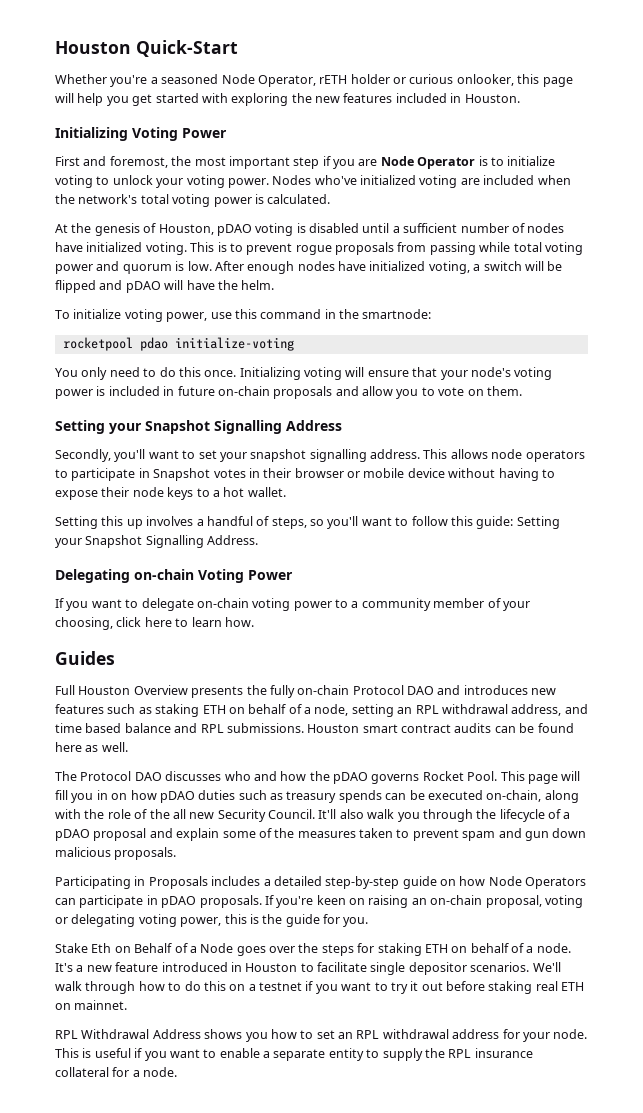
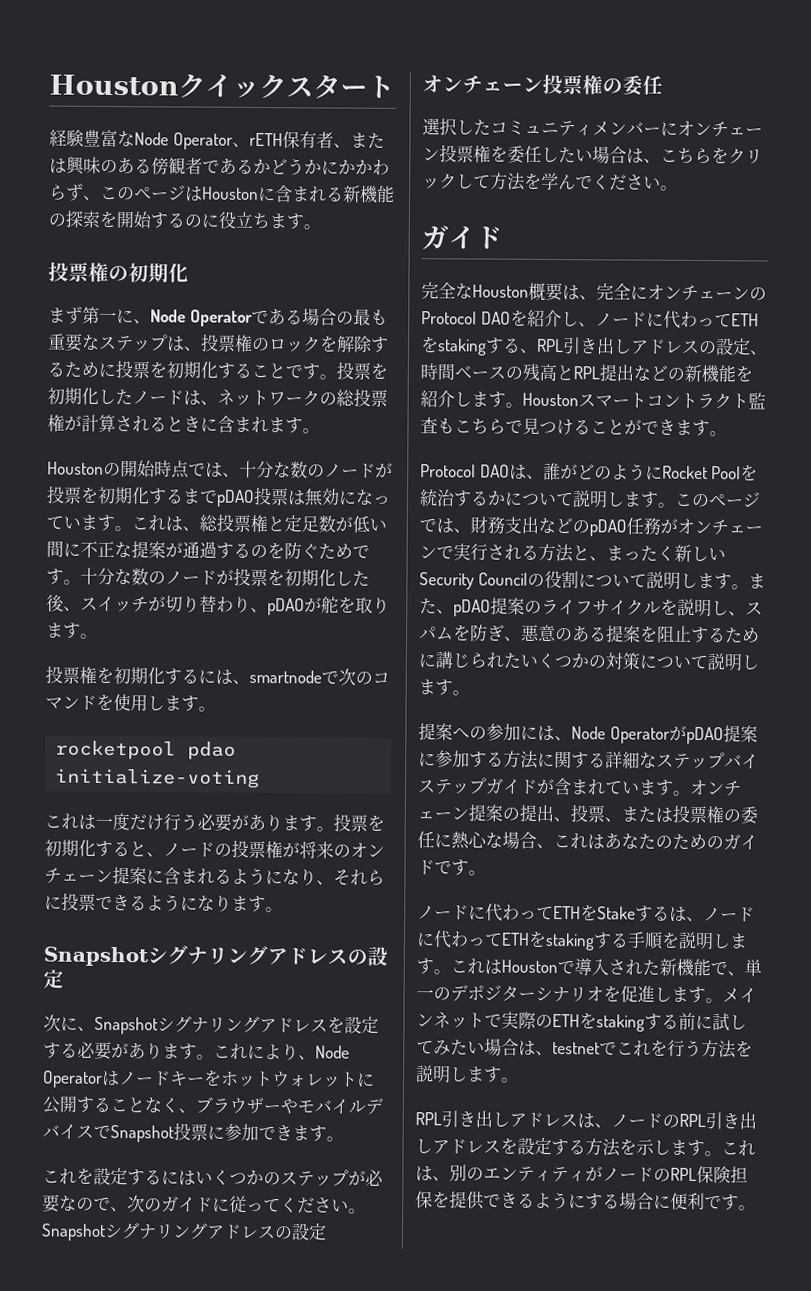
- Houston Quick-Start
- Whether you're a seasoned Node Operator, rETH holder or curious onlooker, this page will help you get started with exploring the new features included in Houston.
- Initializing Voting Power
- First and foremost, the most important step if you are Node Operator is to initialize voting to unlock your voting power. Nodes who've initialized voting are included when the network's total voting power is calculated.
- At the genesis of Houston, pDAO voting is disabled until a sufficient number of nodes have initialized voting. This is to prevent rogue proposals from passing while total voting power and quorum is low. After enough nodes have initialized voting, a switch will be flipped and pDAO will have the helm.
- To initialize voting power, use this command in the smartnode:
+ Houstonクイックスタート
+ 経験豊富なNode Operator、rETH保有者、または興味のある傍観者であるかどうかにかかわらず、このページはHoustonに含まれる新機能の探索を開始するのに役立ちます。
+ 投票権の初期化
+ まず第一に、Node Operatorである場合の最も重要なステップは、投票権のロックを解除するために投票を初期化することです。投票を初期化したノードは、ネットワークの総投票権が計算されるときに含まれます。
+ Houstonの開始時点では、十分な数のノードが投票を初期化するまでpDAO投票は無効になっています。これは、総投票権と定足数が低い間に不正な提案が通過するのを防ぐためです。十分な数のノードが投票を初期化した後、スイッチが切り替わり、pDAOが舵を取ります。
+ 投票権を初期化するには、smartnodeで次のコマンドを使用します。
  rocketpool pdao initialize-voting
- You only need to do this once. Initializing voting will ensure that your node's voting power is included in future on-chain proposals and allow you to vote on them.
- Setting your Snapshot Signalling Address
- Secondly, you'll want to set your snapshot signalling address. This allows node operators to participate in Snapshot votes in their browser or mobile device without having to expose their node keys to a hot wallet.
- Setting this up involves a handful of steps, so you'll want to follow this guide: Setting your Snapshot Signalling Address.
- Delegating on-chain Voting Power
- If you want to delegate on-chain voting power to a community member of your choosing, click here to learn how.
- Guides
- Full Houston Overview presents the fully on-chain Protocol DAO and introduces new features such as staking ETH on behalf of a node, setting an RPL withdrawal address, and time based balance and RPL submissions. Houston smart contract audits can be found here as well.
- The Protocol DAO discusses who and how the pDAO governs Rocket Pool. This page will fill you in on how pDAO duties such as treasury spends can be executed on-chain, along with the role of the all new Security Council. It'll also walk you through the lifecycle of a pDAO proposal and explain some of the measures taken to prevent spam and gun down malicious proposals.
- Participating in Proposals includes a detailed step-by-step guide on how Node Operators can participate in pDAO proposals. If you're keen on raising an on-chain proposal, voting or delegating voting power, this is the guide for you.
- Stake Eth on Behalf of a Node goes over the steps for staking ETH on behalf of a node. It's a new feature introduced in Houston to facilitate single depositor scenarios. We'll walk through how to do this on a testnet if you want to try it out before staking real ETH on mainnet.
- RPL Withdrawal Address shows you how to set an RPL withdrawal address for your node. This is useful if you want to enable a separate entity to supply the RPL insurance collateral for a node.
+ これは一度だけ行う必要があります。投票を初期化すると、ノードの投票権が将来のオンチェーン提案に含まれるようになり、それらに投票できるようになります。
+ Snapshotシグナリングアドレスの設定
+ 次に、Snapshotシグナリングアドレスを設定する必要があります。これにより、Node Operatorはノードキーをホットウォレットに公開することなく、ブラウザーやモバイルデバイスでSnapshot投票に参加できます。
+ これを設定するにはいくつかのステップが必要なので、次のガイドに従ってください。Snapshotシグナリングアドレスの設定
+ オンチェーン投票権の委任
+ 選択したコミュニティメンバーにオンチェーン投票権を委任したい場合は、こちらをクリックして方法を学んでください。
+ ガイド
+ 完全なHouston概要は、完全にオンチェーンのProtocol DAOを紹介し、ノードに代わってETHをstakingする、RPL引き出しアドレスの設定、時間ベースの残高とRPL提出などの新機能を紹介します。Houstonスマートコントラクト監査もこちらで見つけることができます。
+ Protocol DAOは、誰がどのようにRocket Poolを統治するかについて説明します。このページでは、財務支出などのpDAO任務がオンチェーンで実行される方法と、まったく新しいSecurity Councilの役割について説明します。また、pDAO提案のライフサイクルを説明し、スパムを防ぎ、悪意のある提案を阻止するために講じられたいくつかの対策について説明します。
+ 提案への参加には、Node OperatorがpDAO提案に参加する方法に関する詳細なステップバイステップガイドが含まれています。オンチェーン提案の提出、投票、または投票権の委任に熱心な場合、これはあなたのためのガイドです。
+ ノードに代わってETHをStakeするは、ノードに代わってETHをstakingする手順を説明します。これはHoustonで導入された新機能で、単一のデポジターシナリオを促進します。メインネットで実際のETHをstakingする前に試してみたい場合は、testnetでこれを行う方法を説明します。
+ RPL引き出しアドレスは、ノードのRPL引き出しアドレスを設定する方法を示します。これは、別のエンティティがノードのRPL保険担保を提供できるようにする場合に便利です。

